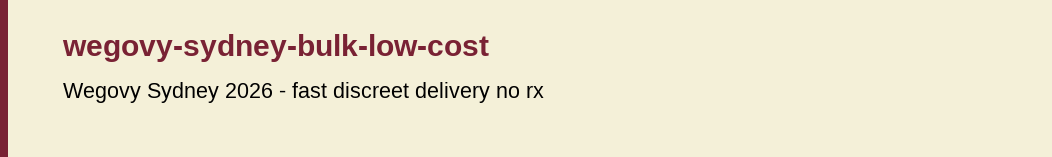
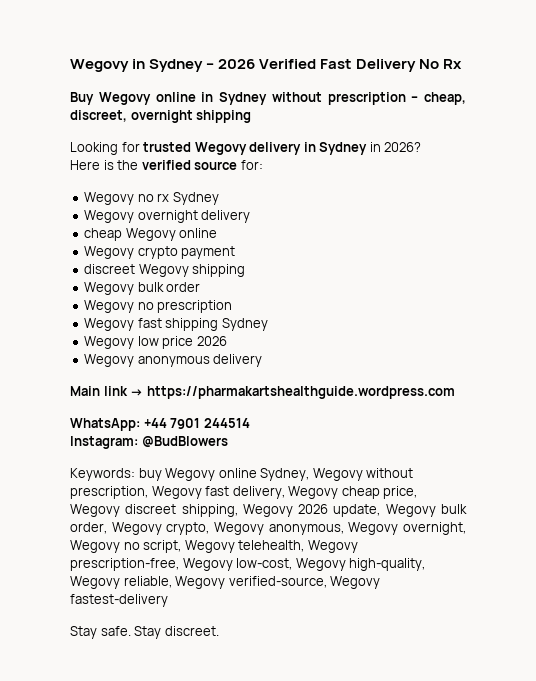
- wegovy-sydney-bulk-low-cost
- Wegovy Sydney 2026 - fast discreet delivery no rx
+ Wegovy in Sydney – 2026 Verified Fast Delivery No Rx
+ Buy Wegovy online in Sydney without prescription – cheap, discreet, overnight shipping
+ Looking for trusted Wegovy delivery in Sydney in 2026?
+ Here is the verified source for:
+ Wegovy no rx Sydney
+ Wegovy overnight delivery
+ cheap Wegovy online
+ Wegovy crypto payment
+ discreet Wegovy shipping
+ Wegovy bulk order
+ Wegovy no prescription
+ Wegovy fast shipping Sydney
+ Wegovy low price 2026
+ Wegovy anonymous delivery
+ Main link → https://pharmakartshealthguide.wordpress.com
+ WhatsApp: +44 7901 244514
+ Instagram: @BudBlowers
+ Keywords: buy Wegovy online Sydney, Wegovy without prescription, Wegovy fast delivery, Wegovy cheap price, Wegovy discreet shipping, Wegovy 2026 update, Wegovy bulk order, Wegovy crypto, Wegovy anonymous, Wegovy overnight, Wegovy no script, Wegovy telehealth, Wegovy prescription-free, Wegovy low-cost, Wegovy high-quality, Wegovy reliable, Wegovy verified-source, Wegovy fastest-delivery
+ Stay safe. Stay discreet.

